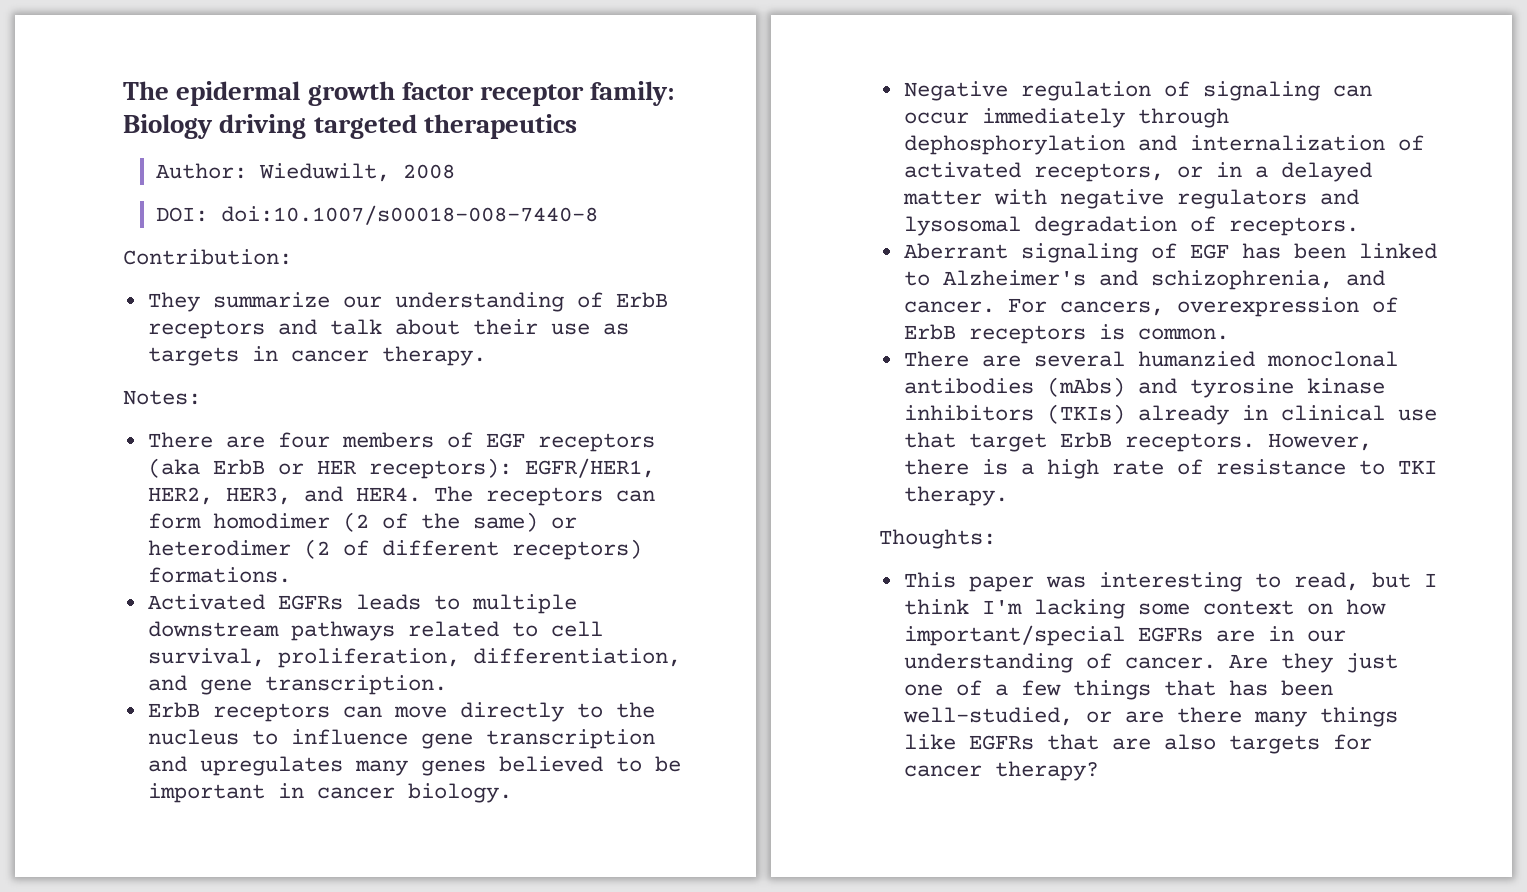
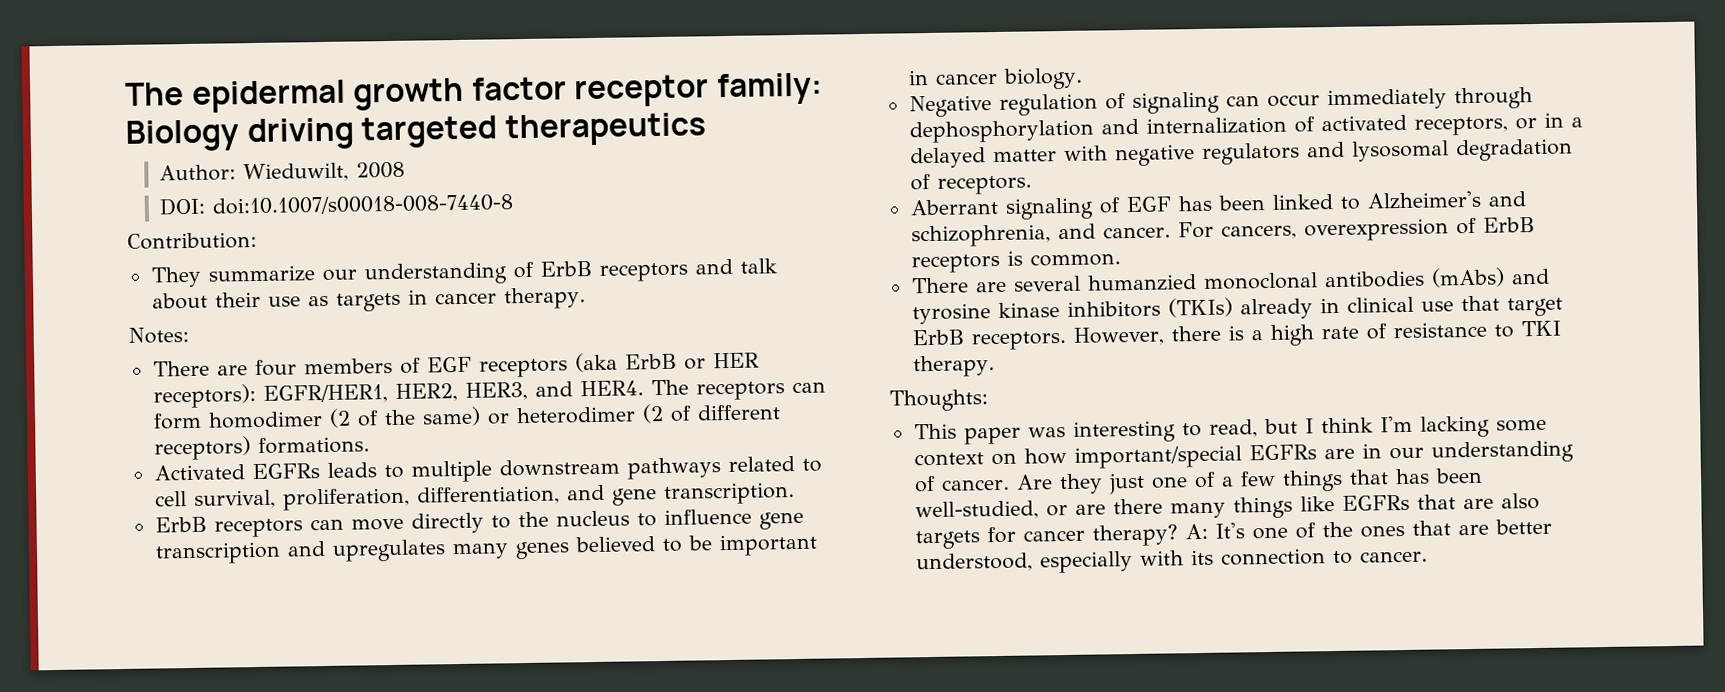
+ A: It's one of the ones that are better understood, especially with its connection to cancer.

